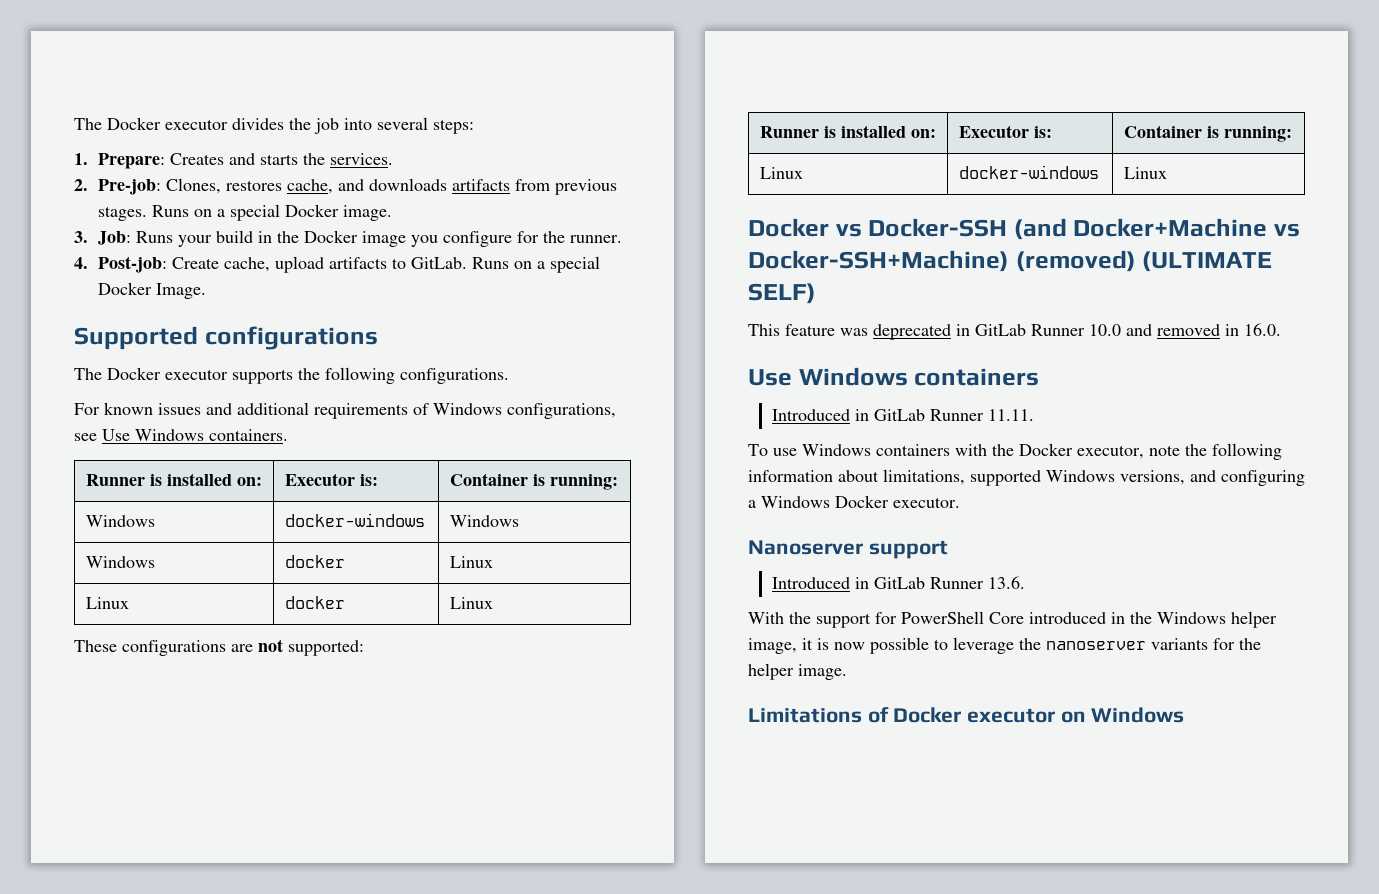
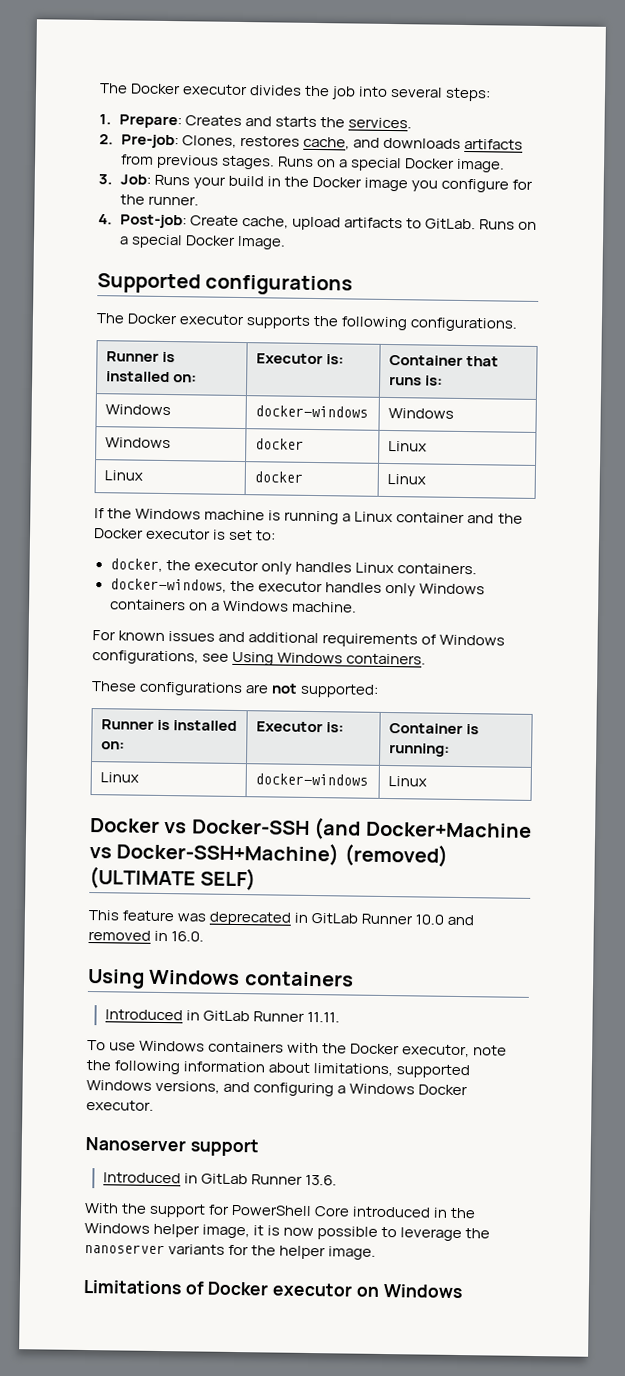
- For known issues and additional requirements of Windows configurations, see Use Windows containers.
- Runner is installed on: | Executor is: | Container is running:
+ Runner is installed on: | Executor is: | Container that runs is:
+ If the Windows machine is running a Linux container and the Docker executor is set to:
+ docker, the executor only handles Linux containers.
+ docker-windows, the executor handles only Windows containers on a Windows machine.
+ For known issues and additional requirements of Windows configurations, see Using Windows containers.
- Use Windows containers
+ Using Windows containers

